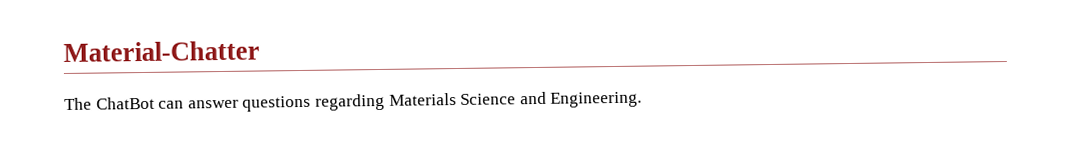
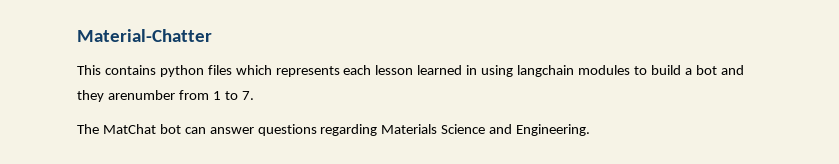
+ This contains python files which represents each lesson learned in using langchain modules to build a bot and they arenumber from 1 to 7.
- The ChatBot can answer questions regarding Materials Science and Engineering.
+ The MatChat bot can answer questions regarding Materials Science and Engineering.

